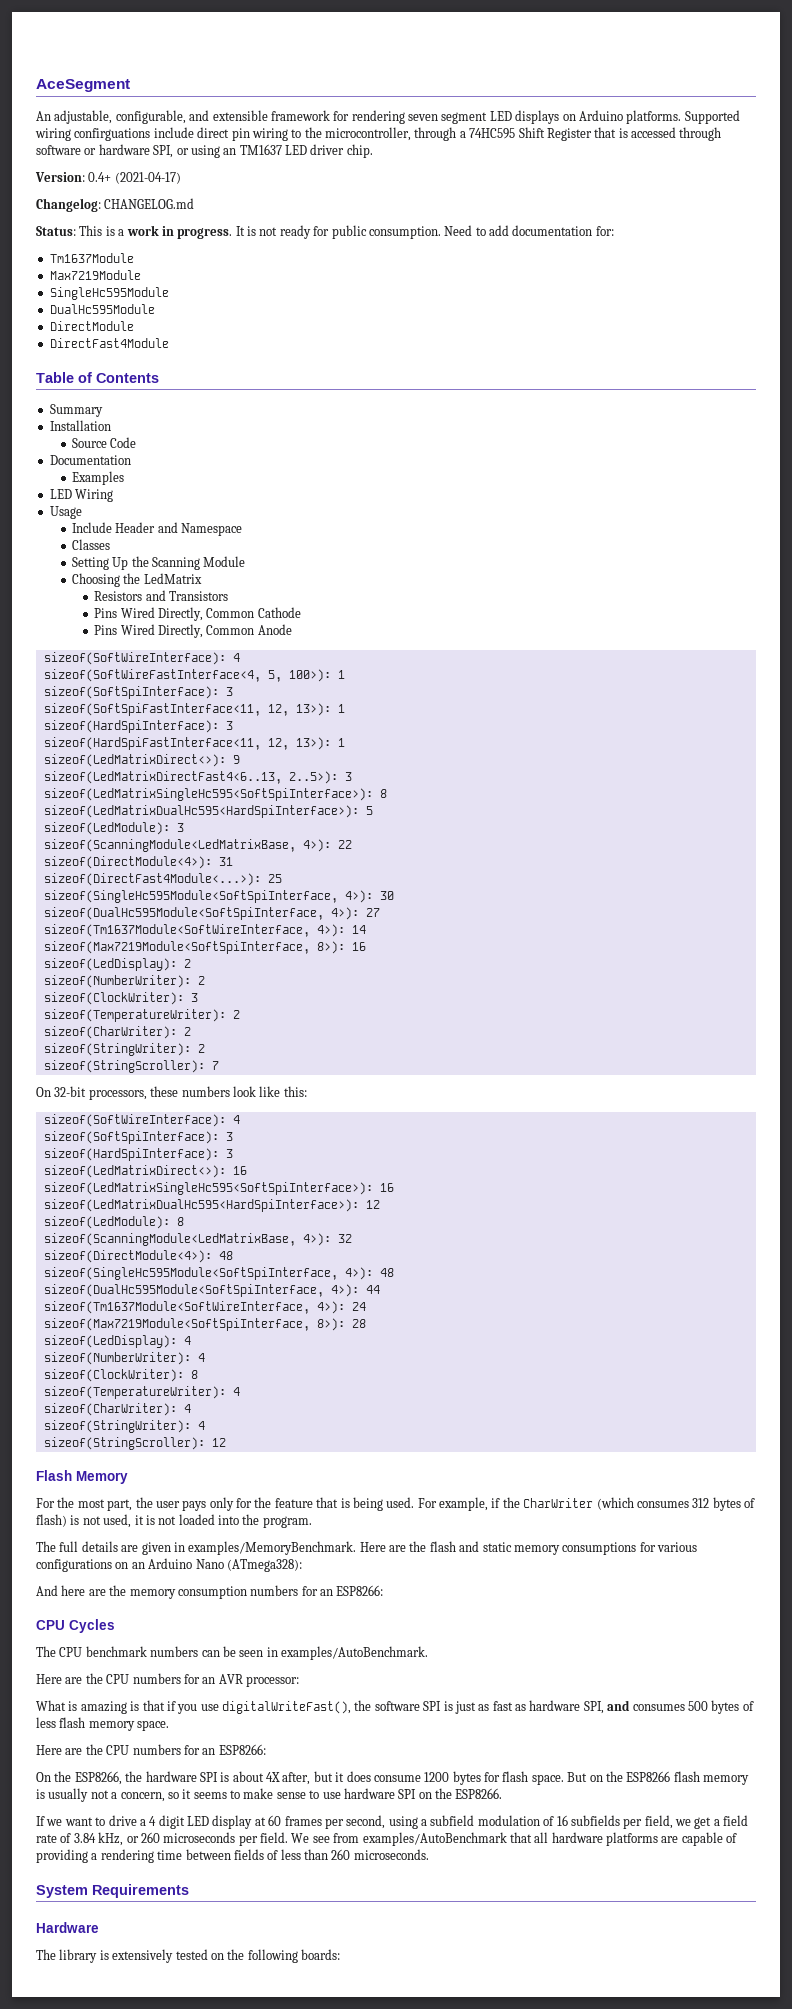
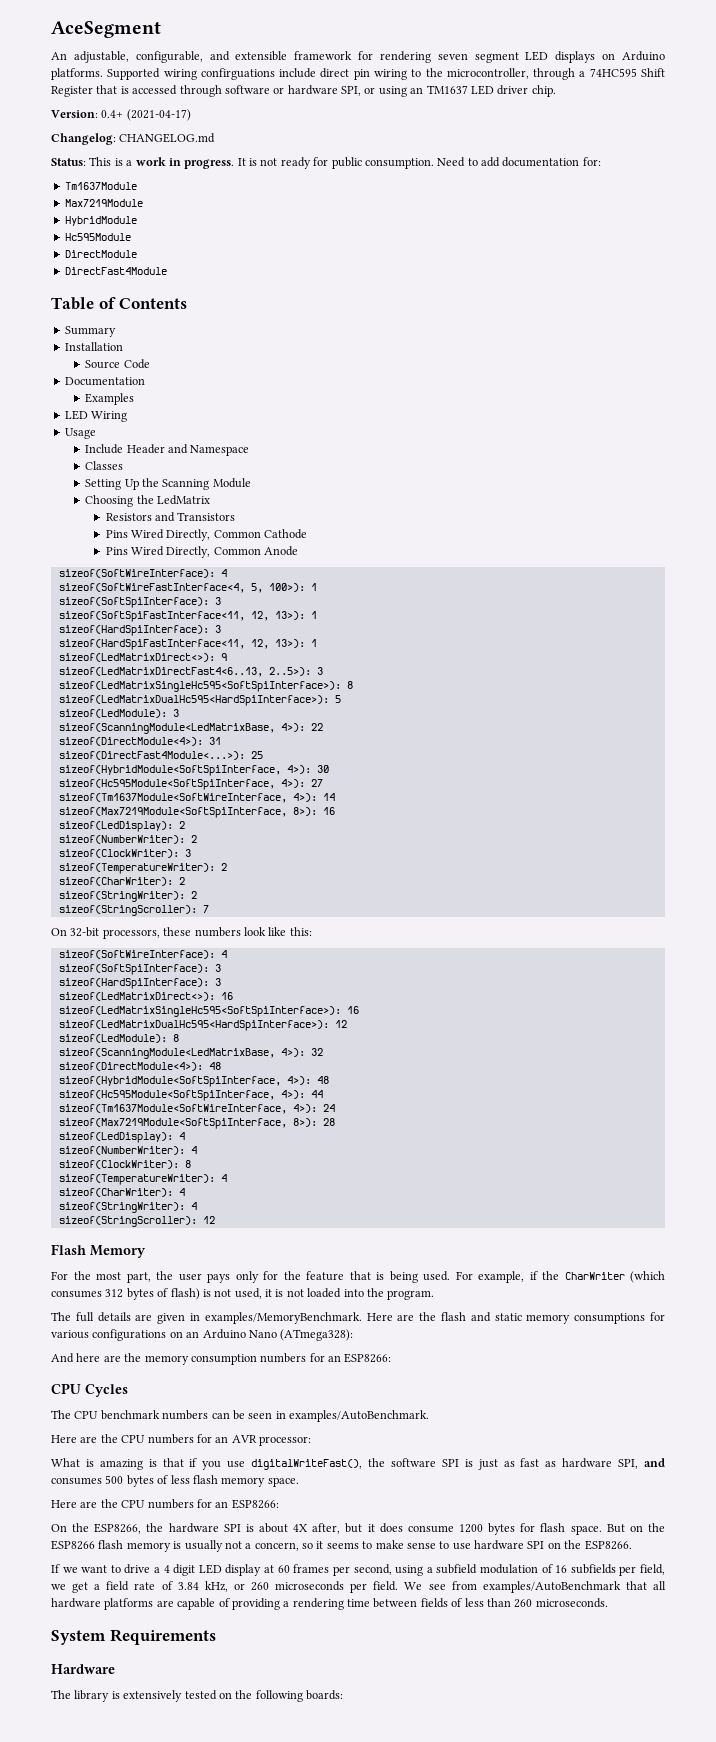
- SingleHc595Module
- DualHc595Module
+ HybridModule
+ Hc595Module
- sizeof(SingleHc595Module<SoftSpiInterface, 4>): 30
+ sizeof(HybridModule<SoftSpiInterface, 4>): 30
- sizeof(DualHc595Module<SoftSpiInterface, 4>): 27
+ sizeof(Hc595Module<SoftSpiInterface, 4>): 27
- sizeof(SingleHc595Module<SoftSpiInterface, 4>): 48
+ sizeof(HybridModule<SoftSpiInterface, 4>): 48
- sizeof(DualHc595Module<SoftSpiInterface, 4>): 44
+ sizeof(Hc595Module<SoftSpiInterface, 4>): 44

